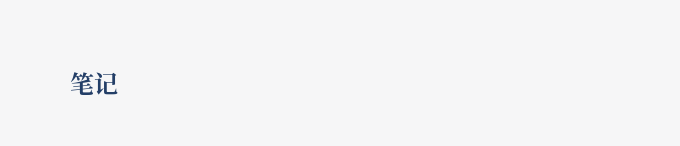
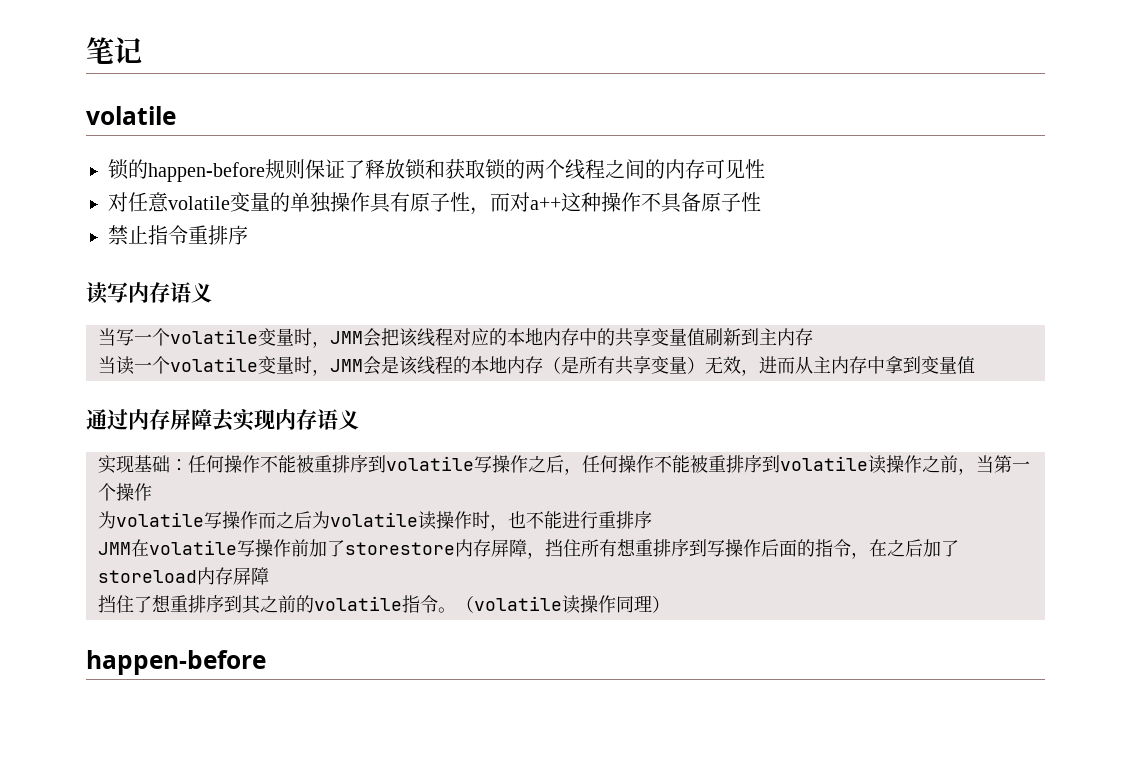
  笔记
+ volatile
+ 锁的happen-before规则保证了释放锁和获取锁的两个线程之间的内存可见性
+ 对任意volatile变量的单独操作具有原子性，而对a++这种操作不具备原子性
+ 禁止指令重排序
+ 读写内存语义
+ 当写一个volatile变量时，JMM会把该线程对应的本地内存中的共享变量值刷新到主内存
+ 当读一个volatile变量时，JMM会是该线程的本地内存（是所有共享变量）无效，进而从主内存中拿到变量值
+ 通过内存屏障去实现内存语义
+ 实现基础：任何操作不能被重排序到volatile写操作之后，任何操作不能被重排序到volatile读操作之前，当第一个操作
+ 为volatile写操作而之后为volatile读操作时，也不能进行重排序
+ JMM在volatile写操作前加了storestore内存屏障，挡住所有想重排序到写操作后面的指令，在之后加了storeload内存屏障
+ 挡住了想重排序到其之前的volatile指令。（volatile读操作同理）
+ happen-before

